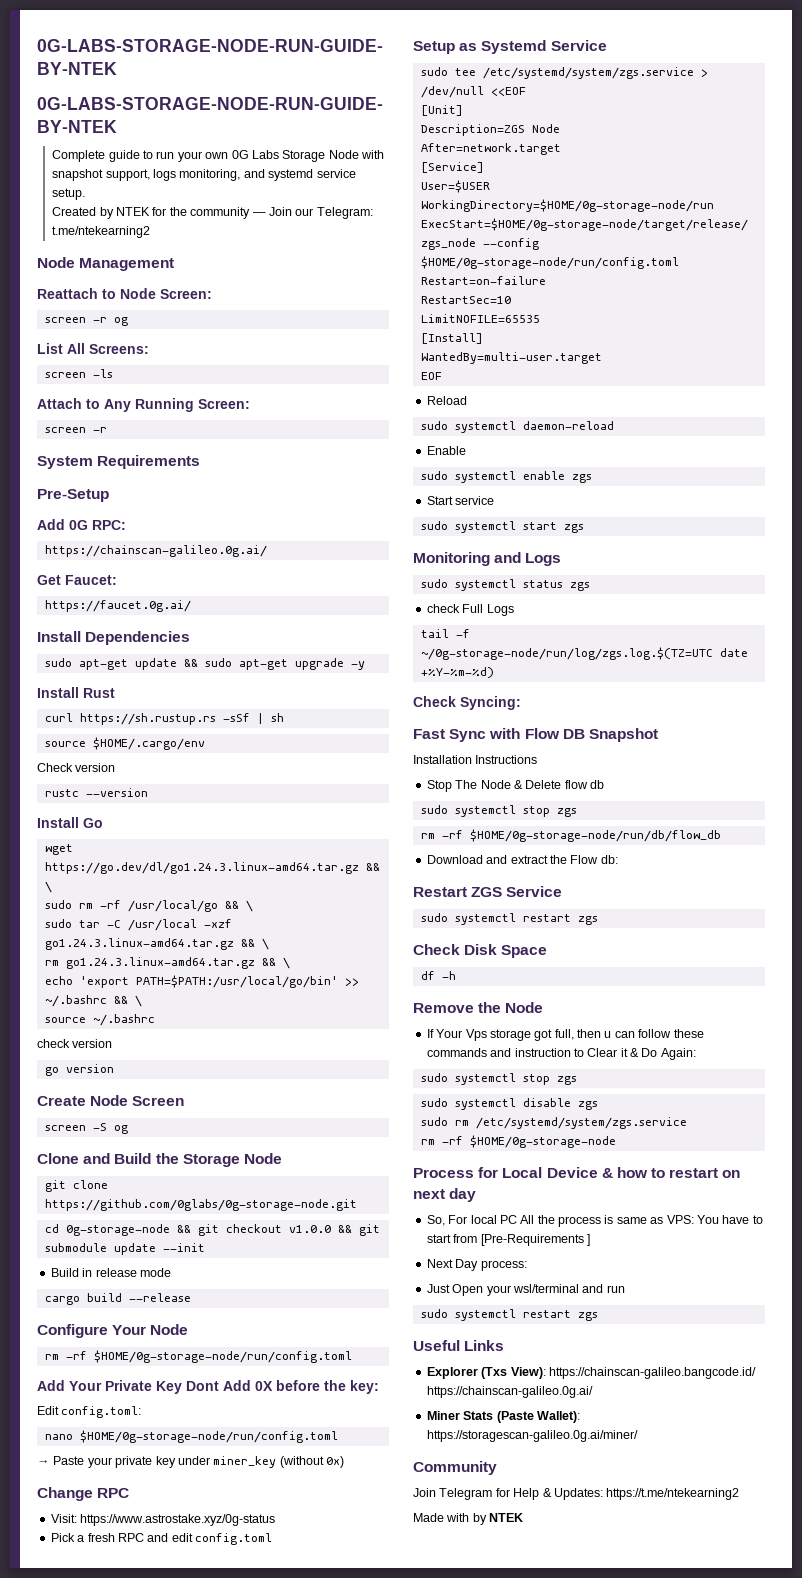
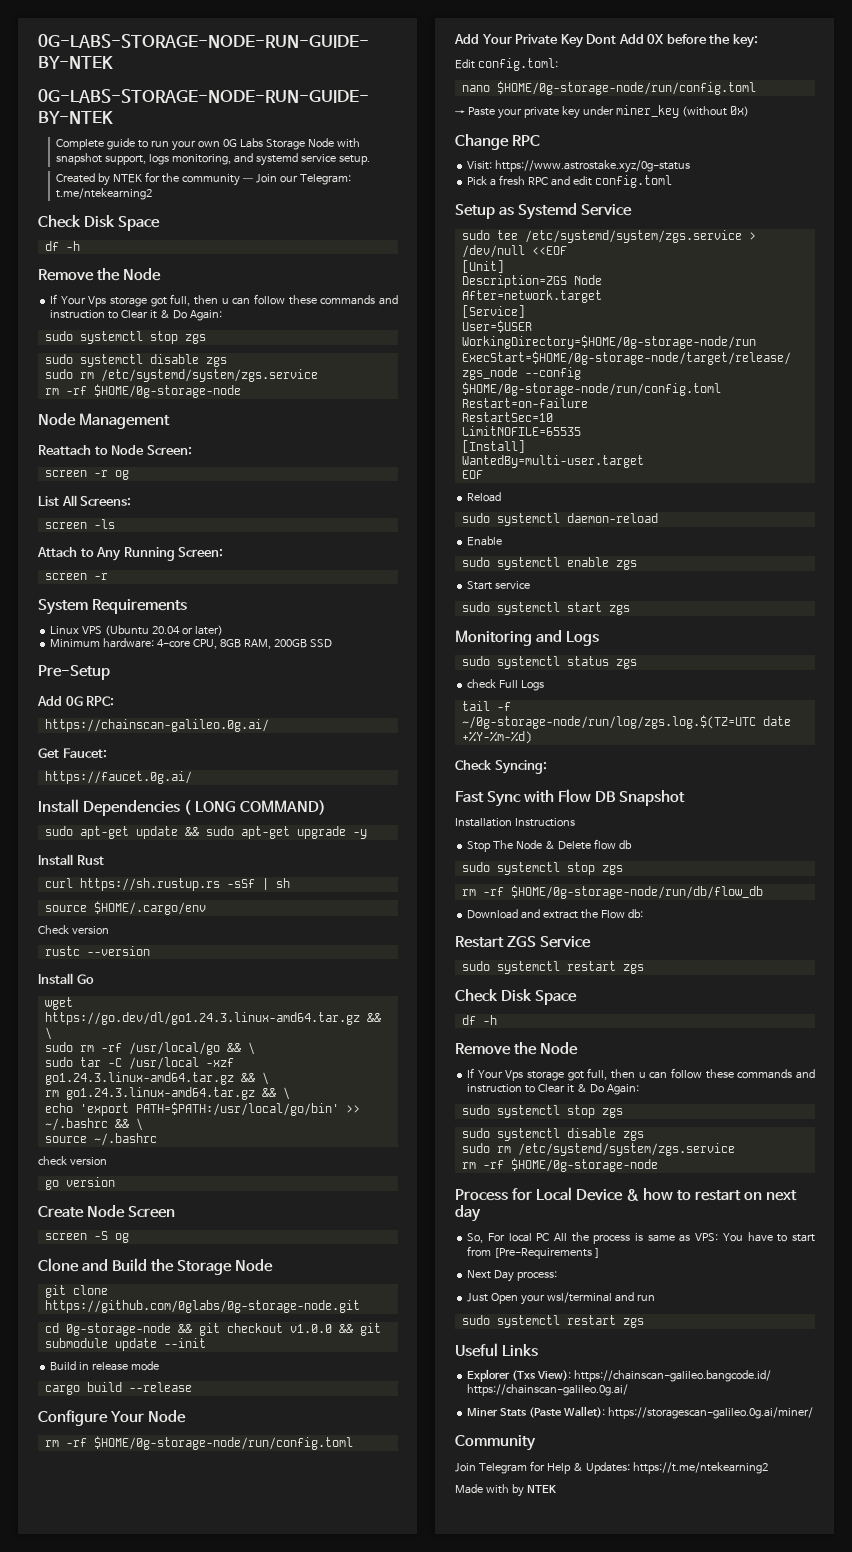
  Created by NTEK for the community — Join our Telegram: t.me/ntekearning2
+ Check Disk Space
+ df -h
+ Remove the Node
+ If Your Vps storage got full, then u can follow these commands and instruction to Clear it & Do Again:
+ sudo systemctl stop zgs
+ sudo systemctl disable zgs
+ sudo rm /etc/systemd/system/zgs.service
+ rm -rf $HOME/0g-storage-node
+ Linux VPS (Ubuntu 20.04 or later)
+ Minimum hardware: 4-core CPU, 8GB RAM, 200GB SSD
- Install Dependencies
+ Install Dependencies ( LONG COMMAND)

